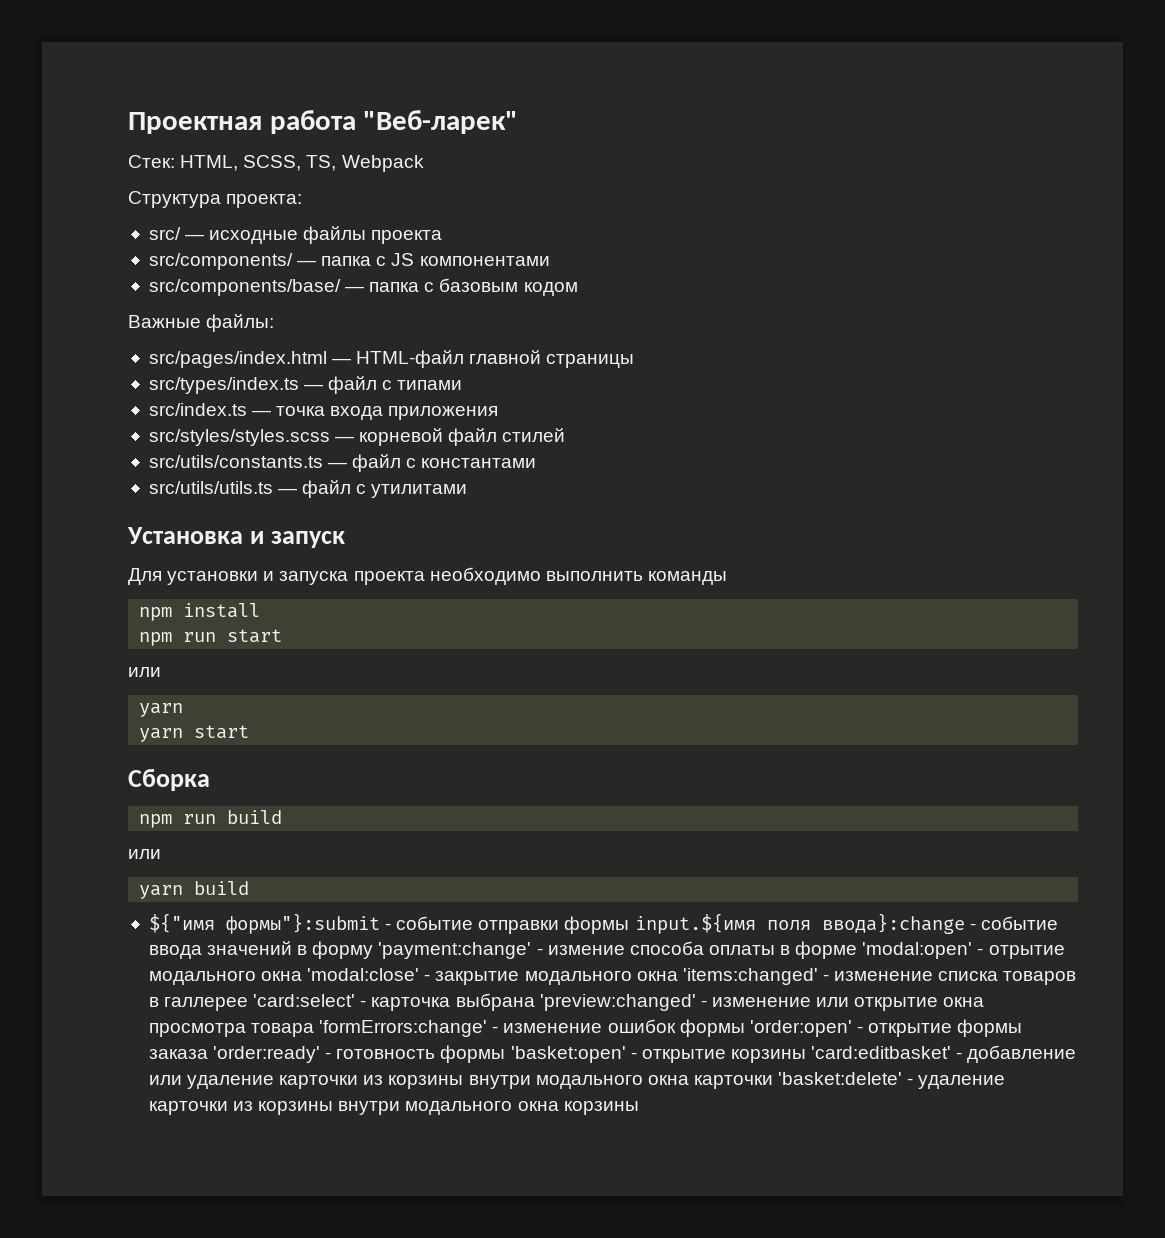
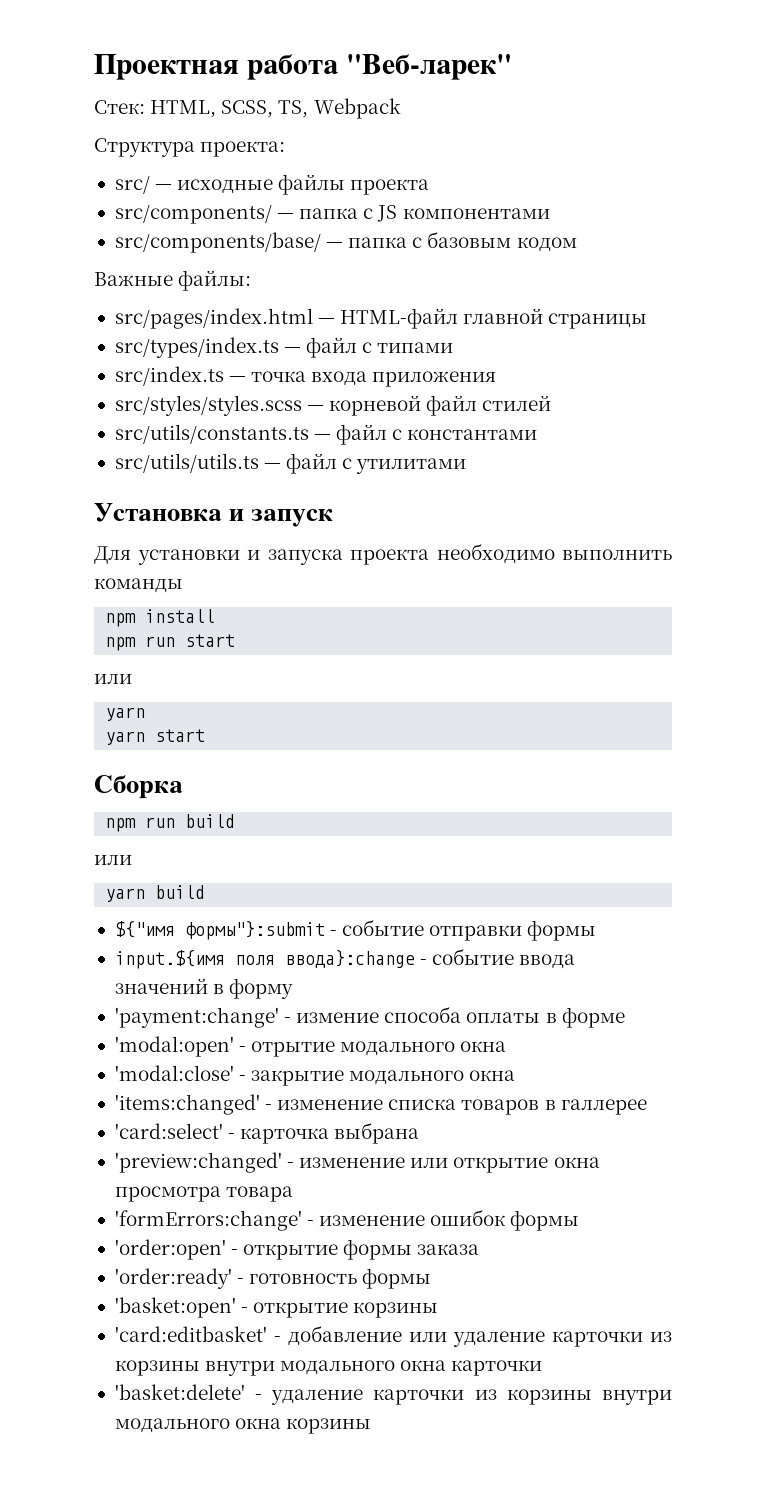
- ${"имя формы"}:submit - событие отправки формы input.${имя поля ввода}:change - событие ввода значений в форму 'payment:change' - измение способа оплаты в форме 'modal:open' - отрытие модального окна 'modal:close' - закрытие модального окна 'items:changed' - изменение списка товаров в галлерее 'card:select' - карточка выбрана 'preview:changed' - изменение или открытие окна просмотра товара 'formErrors:change' - изменение ошибок формы 'order:open' - открытие формы заказа 'order:ready' - готовность формы 'basket:open' - открытие корзины 'card:editbasket' - добавление или удаление карточки из корзины внутри модального окна карточки 'basket:delete' - удаление карточки из корзины внутри модального окна корзины
+ ${"имя формы"}:submit - событие отправки формы
+ input.${имя поля ввода}:change - событие ввода значений в форму
+ 'payment:change' - измение способа оплаты в форме
+ 'modal:open' - отрытие модального окна
+ 'modal:close' - закрытие модального окна
+ 'items:changed' - изменение списка товаров в галлерее
+ 'card:select' - карточка выбрана
+ 'preview:changed' - изменение или открытие окна просмотра товара
+ 'formErrors:change' - изменение ошибок формы
+ 'order:open' - открытие формы заказа
+ 'order:ready' - готовность формы
+ 'basket:open' - открытие корзины
+ 'card:editbasket' - добавление или удаление карточки из корзины внутри модального окна карточки
+ 'basket:delete' - удаление карточки из корзины внутри модального окна корзины

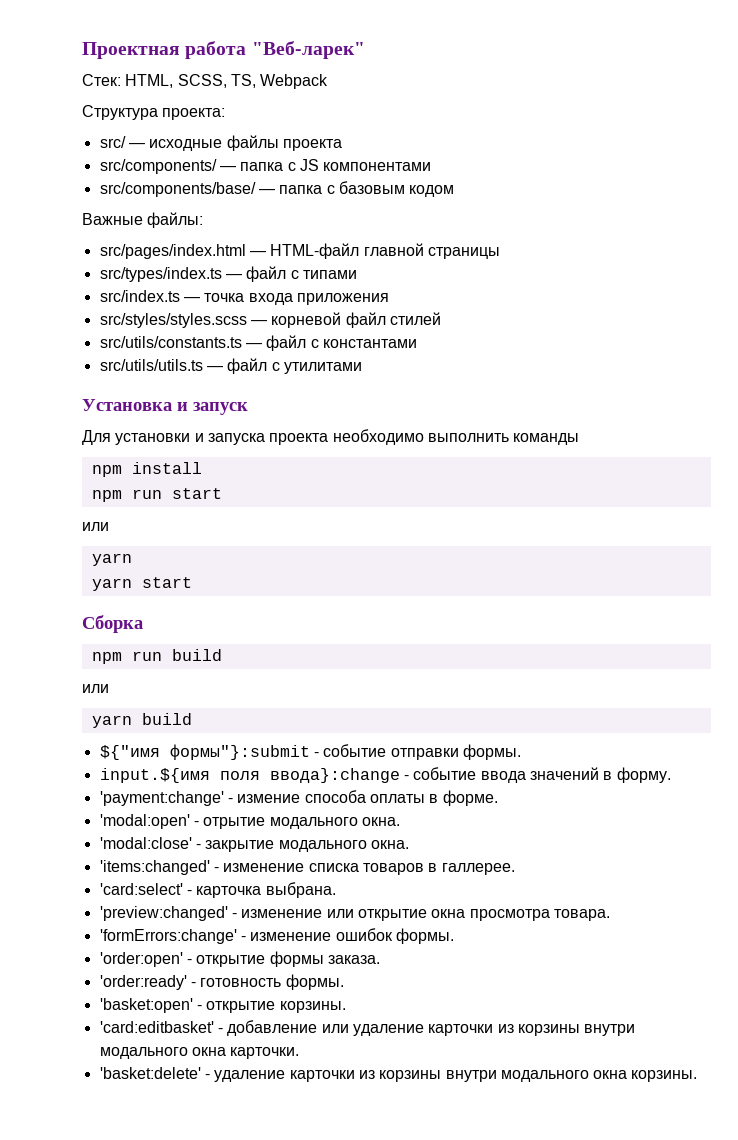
- ${"имя формы"}:submit - событие отправки формы
+ ${"имя формы"}:submit - событие отправки формы.
- input.${имя поля ввода}:change - событие ввода значений в форму
+ input.${имя поля ввода}:change - событие ввода значений в форму.
- 'payment:change' - измение способа оплаты в форме
+ 'payment:change' - измение способа оплаты в форме.
- 'modal:open' - отрытие модального окна
+ 'modal:open' - отрытие модального окна.
- 'modal:close' - закрытие модального окна
+ 'modal:close' - закрытие модального окна.
- 'items:changed' - изменение списка товаров в галлерее
+ 'items:changed' - изменение списка товаров в галлерее.
- 'card:select' - карточка выбрана
+ 'card:select' - карточка выбрана.
- 'preview:changed' - изменение или открытие окна просмотра товара
+ 'preview:changed' - изменение или открытие окна просмотра товара.
- 'formErrors:change' - изменение ошибок формы
+ 'formErrors:change' - изменение ошибок формы.
- 'order:open' - открытие формы заказа
+ 'order:open' - открытие формы заказа.
- 'order:ready' - готовность формы
+ 'order:ready' - готовность формы.
- 'basket:open' - открытие корзины
+ 'basket:open' - открытие корзины.
- 'card:editbasket' - добавление или удаление карточки из корзины внутри модального окна карточки
+ 'card:editbasket' - добавление или удаление карточки из корзины внутри модального окна карточки.
- 'basket:delete' - удаление карточки из корзины внутри модального окна корзины
+ 'basket:delete' - удаление карточки из корзины внутри модального окна корзины.

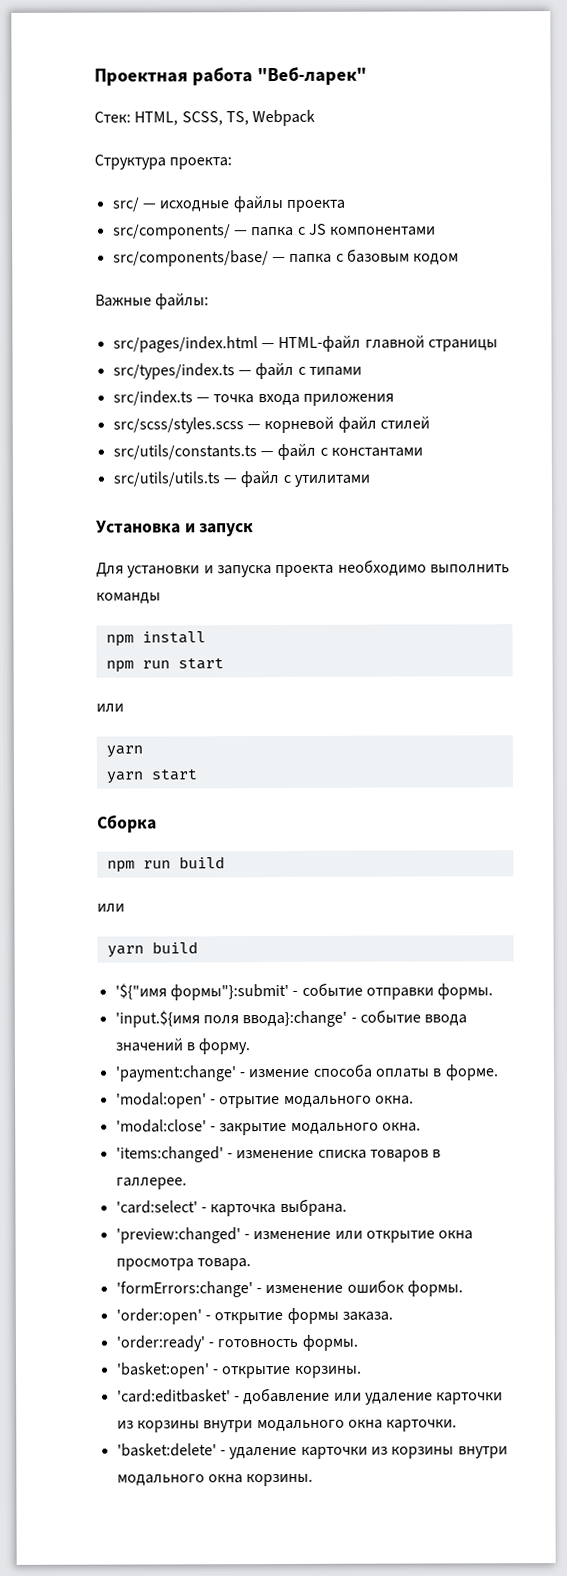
- src/styles/styles.scss — корневой файл стилей
+ src/scss/styles.scss — корневой файл стилей
- ${"имя формы"}:submit - событие отправки формы.
+ '${"имя формы"}:submit' - событие отправки формы.
- input.${имя поля ввода}:change - событие ввода значений в форму.
+ 'input.${имя поля ввода}:change' - событие ввода значений в форму.

